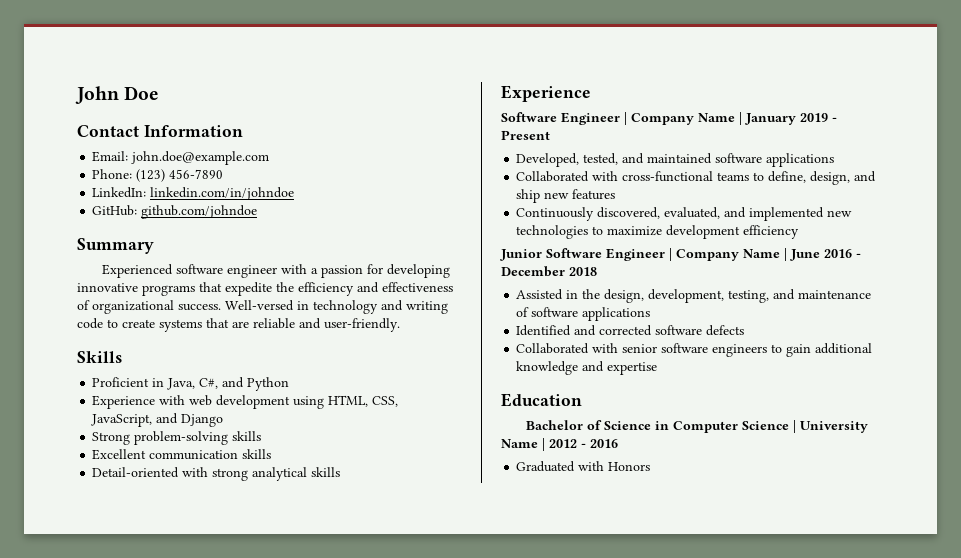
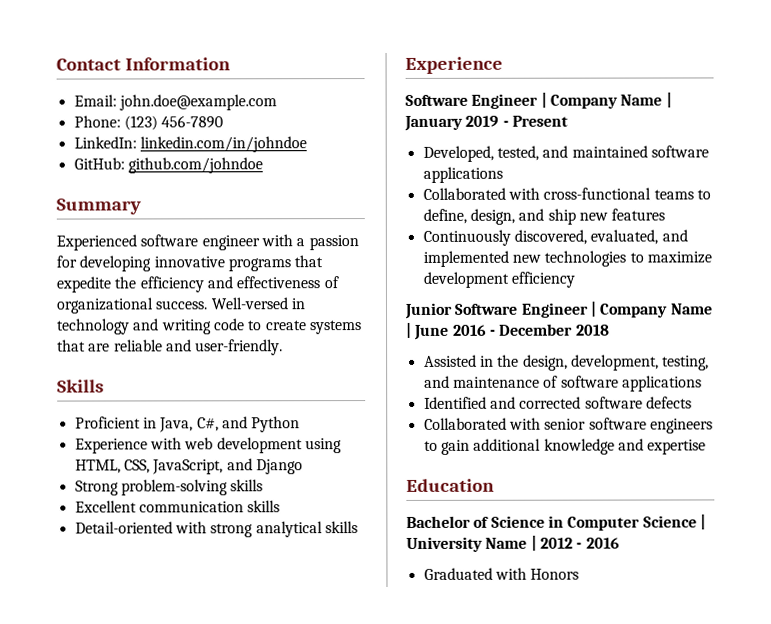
- John Doe

